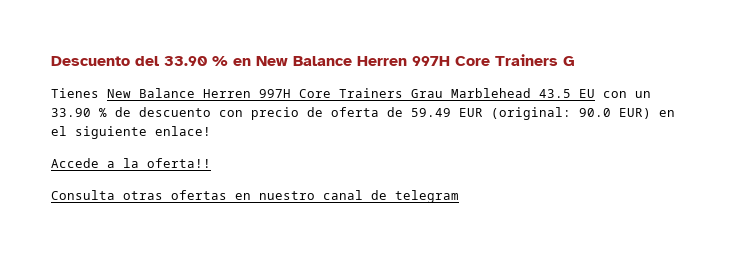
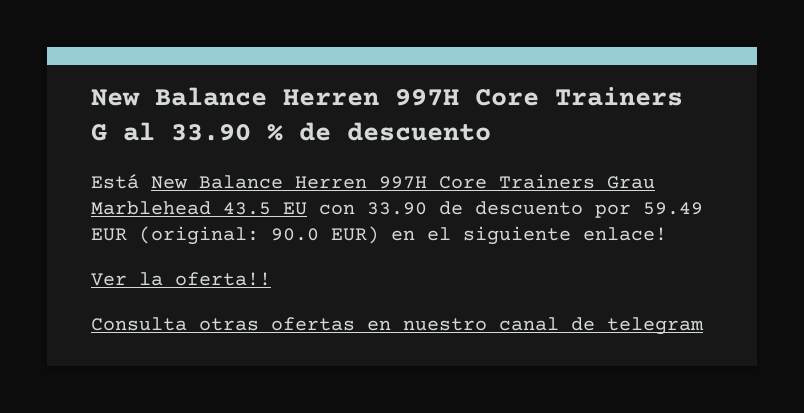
- Descuento del 33.90 % en New Balance Herren 997H Core Trainers G
- Tienes New Balance Herren 997H Core Trainers Grau Marblehead 43.5 EU con un 33.90 % de descuento con precio de oferta de 59.49 EUR (original: 90.0 EUR) en el siguiente enlace!
+ New Balance Herren 997H Core Trainers G al 33.90 % de descuento
+ Está New Balance Herren 997H Core Trainers Grau Marblehead 43.5 EU con 33.90 de descuento por 59.49 EUR (original: 90.0 EUR) en el siguiente enlace!
- Accede a la oferta!!
+ Ver la oferta!!

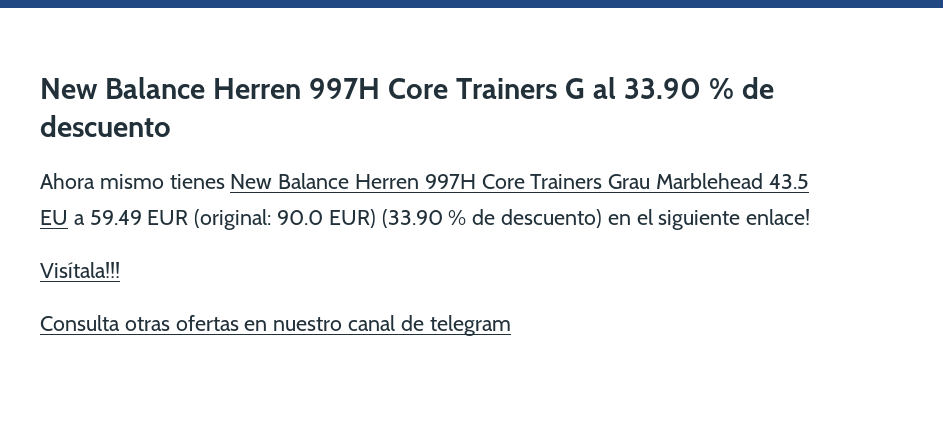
- Está New Balance Herren 997H Core Trainers Grau Marblehead 43.5 EU con 33.90 de descuento por 59.49 EUR (original: 90.0 EUR) en el siguiente enlace!
+ Ahora mismo tienes New Balance Herren 997H Core Trainers Grau Marblehead 43.5 EU a 59.49 EUR (original: 90.0 EUR) (33.90 % de descuento) en el siguiente enlace!
- Ver la oferta!!
+ Visítala!!!

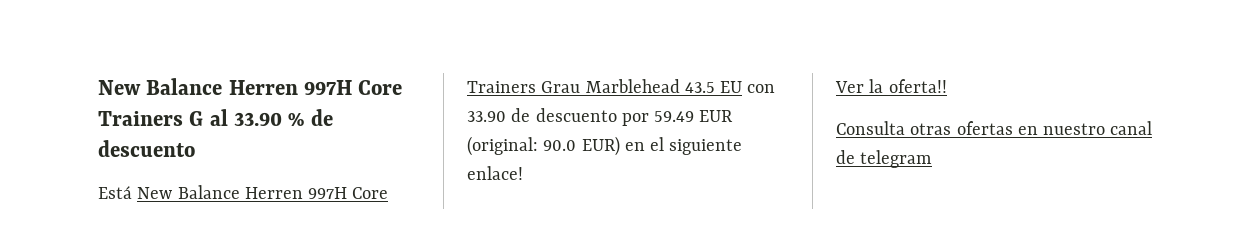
- Ahora mismo tienes New Balance Herren 997H Core Trainers Grau Marblehead 43.5 EU a 59.49 EUR (original: 90.0 EUR) (33.90 % de descuento) en el siguiente enlace!
+ Está New Balance Herren 997H Core Trainers Grau Marblehead 43.5 EU con 33.90 de descuento por 59.49 EUR (original: 90.0 EUR) en el siguiente enlace!
- Visítala!!!
+ Ver la oferta!!

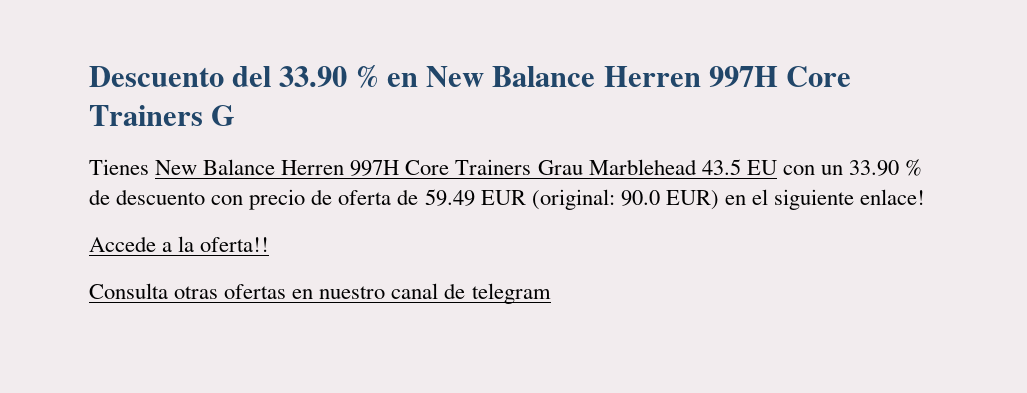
- New Balance Herren 997H Core Trainers G al 33.90 % de descuento
- Está New Balance Herren 997H Core Trainers Grau Marblehead 43.5 EU con 33.90 de descuento por 59.49 EUR (original: 90.0 EUR) en el siguiente enlace!
+ Descuento del 33.90 % en New Balance Herren 997H Core Trainers G
+ Tienes New Balance Herren 997H Core Trainers Grau Marblehead 43.5 EU con un 33.90 % de descuento con precio de oferta de 59.49 EUR (original: 90.0 EUR) en el siguiente enlace!
- Ver la oferta!!
+ Accede a la oferta!!

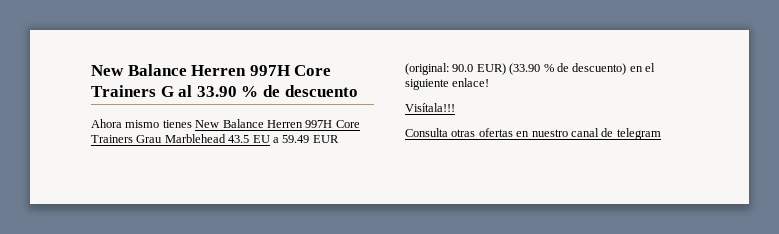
- Descuento del 33.90 % en New Balance Herren 997H Core Trainers G
- Tienes New Balance Herren 997H Core Trainers Grau Marblehead 43.5 EU con un 33.90 % de descuento con precio de oferta de 59.49 EUR (original: 90.0 EUR) en el siguiente enlace!
+ New Balance Herren 997H Core Trainers G al 33.90 % de descuento
+ Ahora mismo tienes New Balance Herren 997H Core Trainers Grau Marblehead 43.5 EU a 59.49 EUR (original: 90.0 EUR) (33.90 % de descuento) en el siguiente enlace!
- Accede a la oferta!!
+ Visítala!!!

